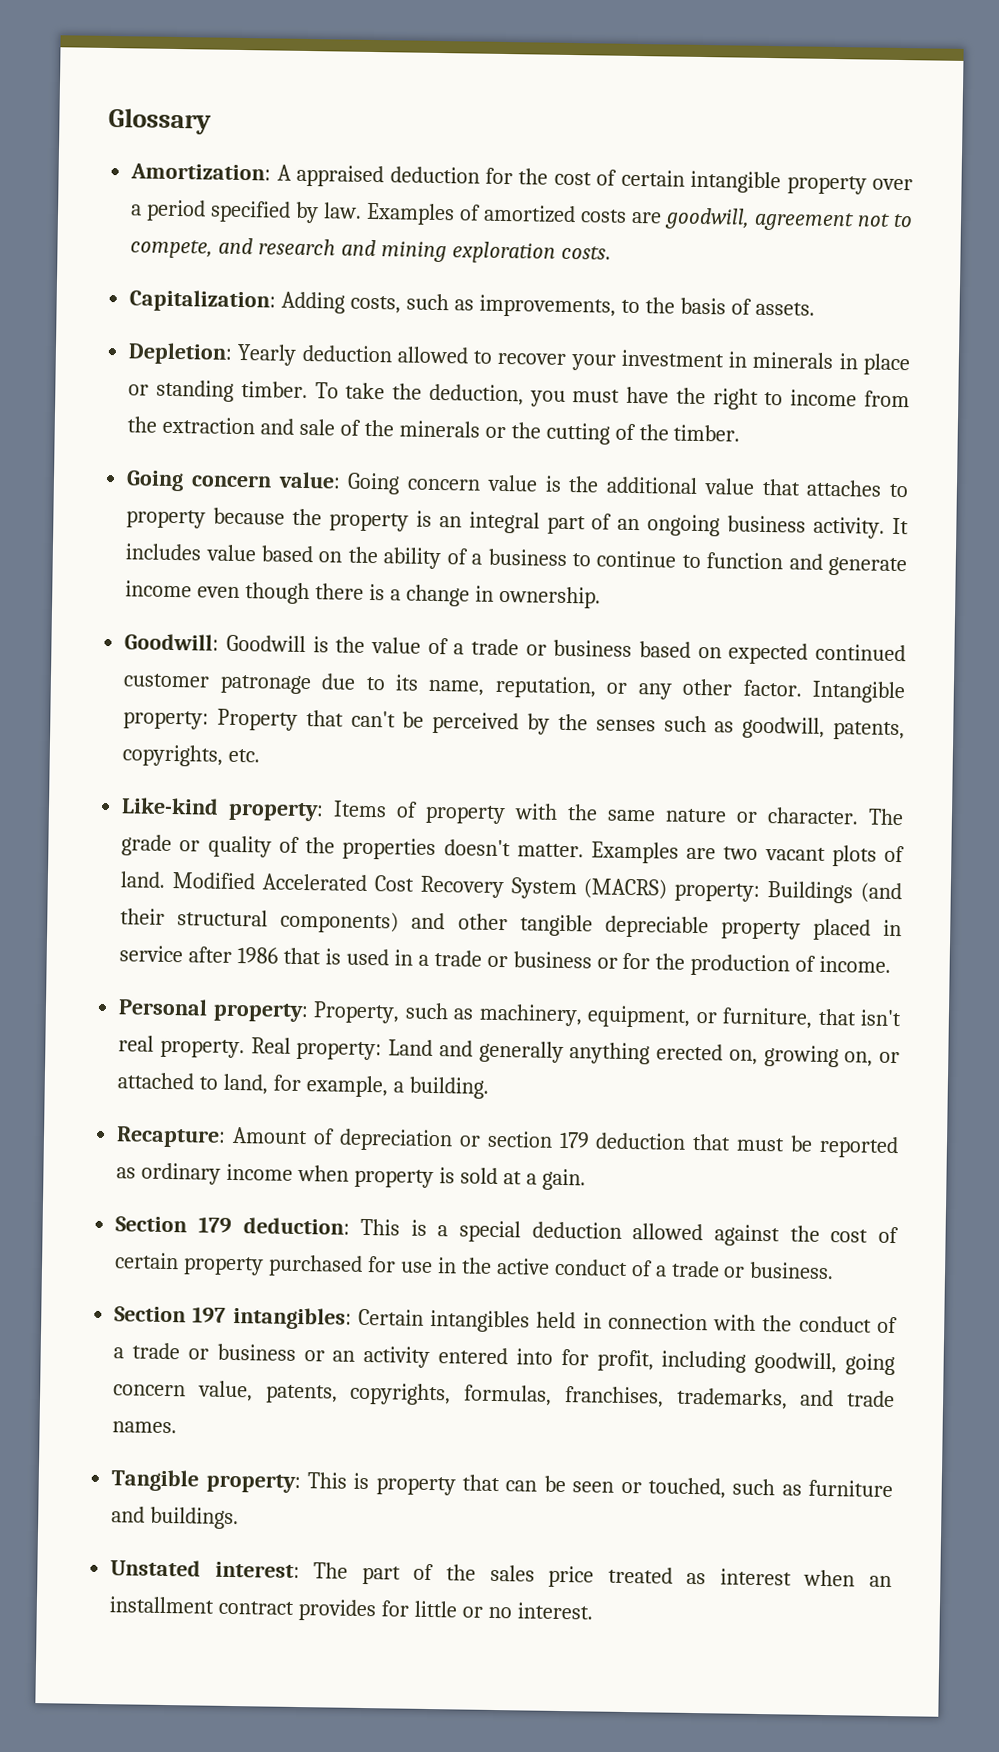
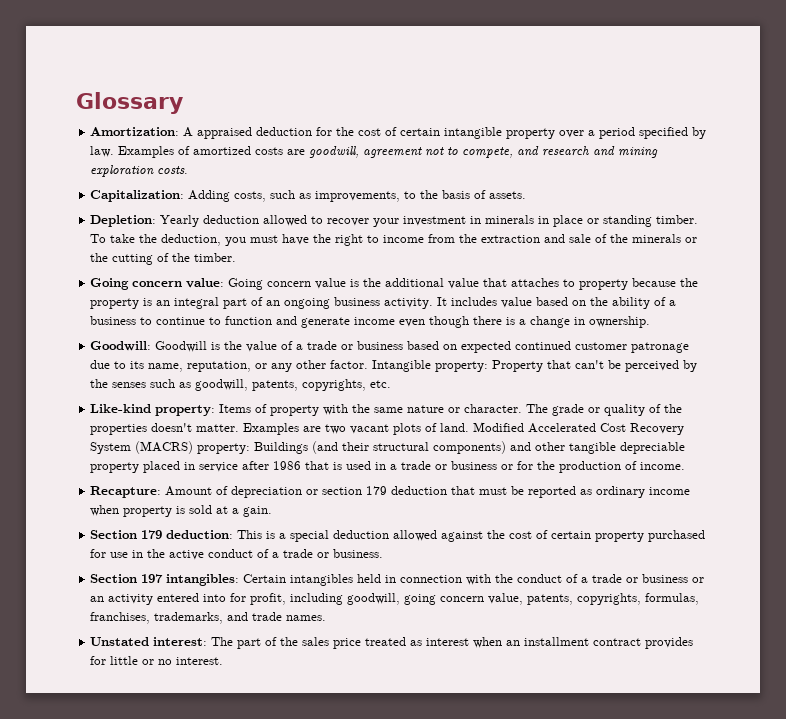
- Personal property: Property, such as machinery, equipment, or furniture, that isn't real property. Real property: Land and generally anything erected on, growing on, or attached to land, for example, a building.
- Tangible property: This is property that can be seen or touched, such as furniture and buildings.

